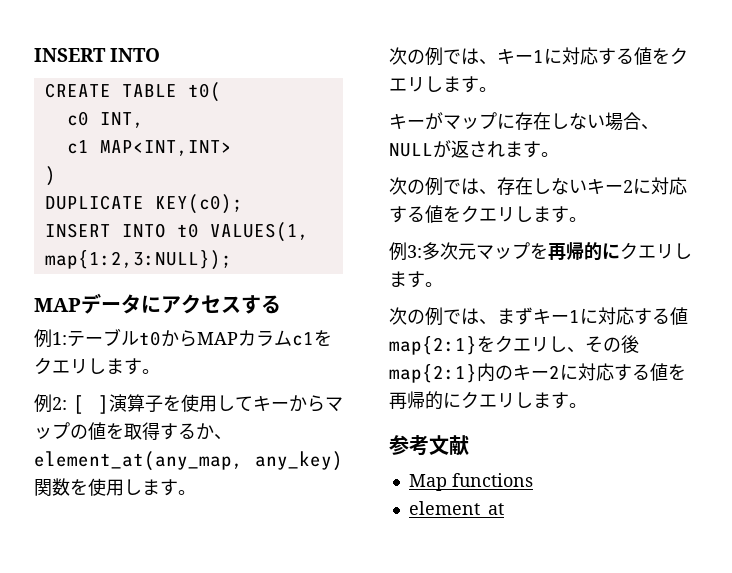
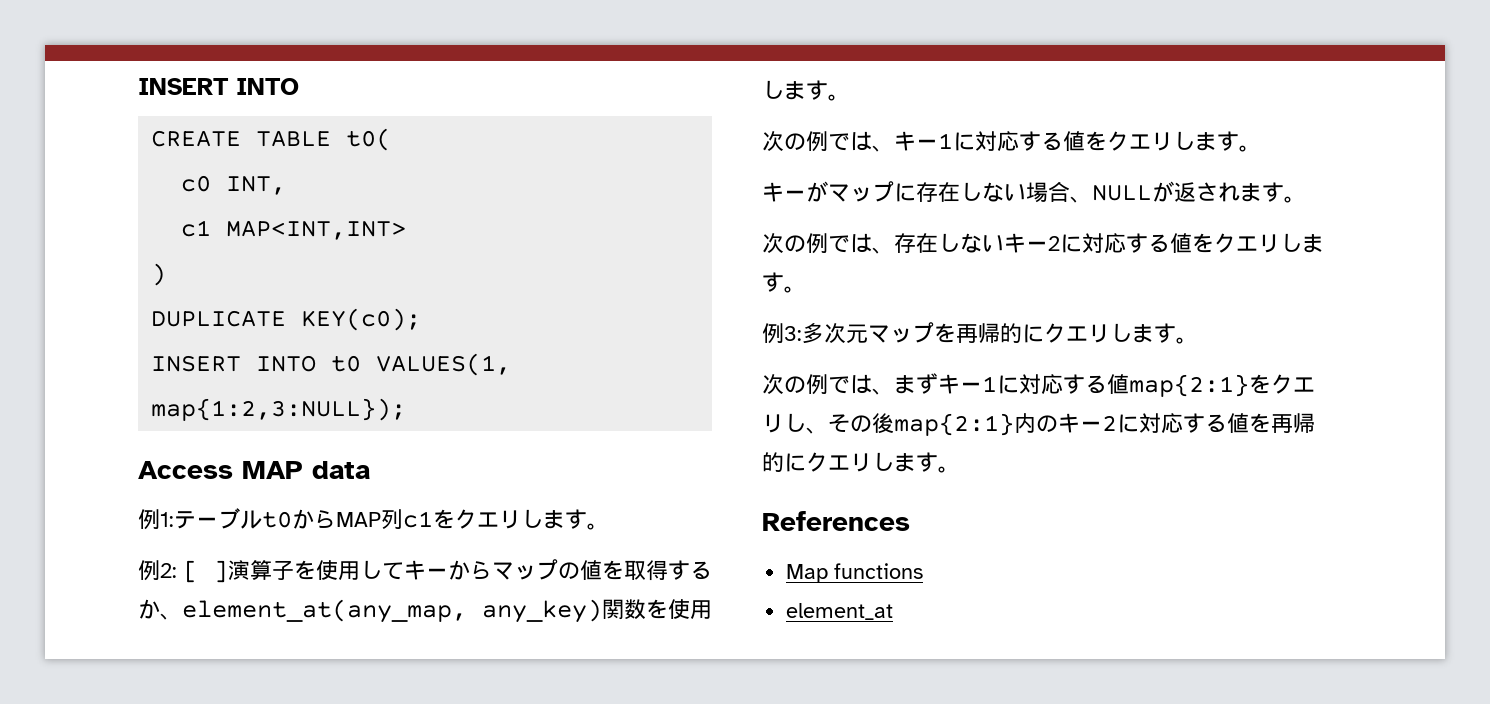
- MAPデータにアクセスする
+ Access MAP data
- 例1:テーブルt0からMAPカラムc1をクエリします。
+ 例1:テーブルt0からMAP列c1をクエリします。
- 参考文献
+ References

